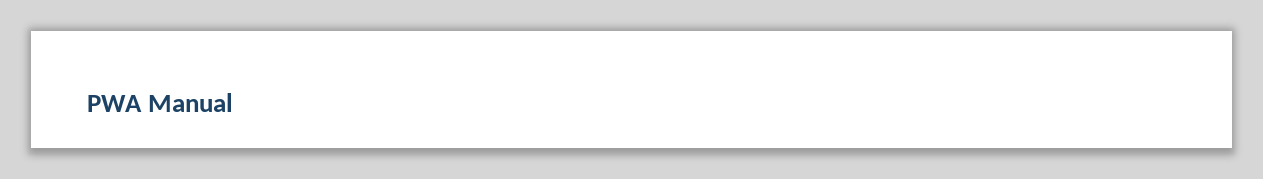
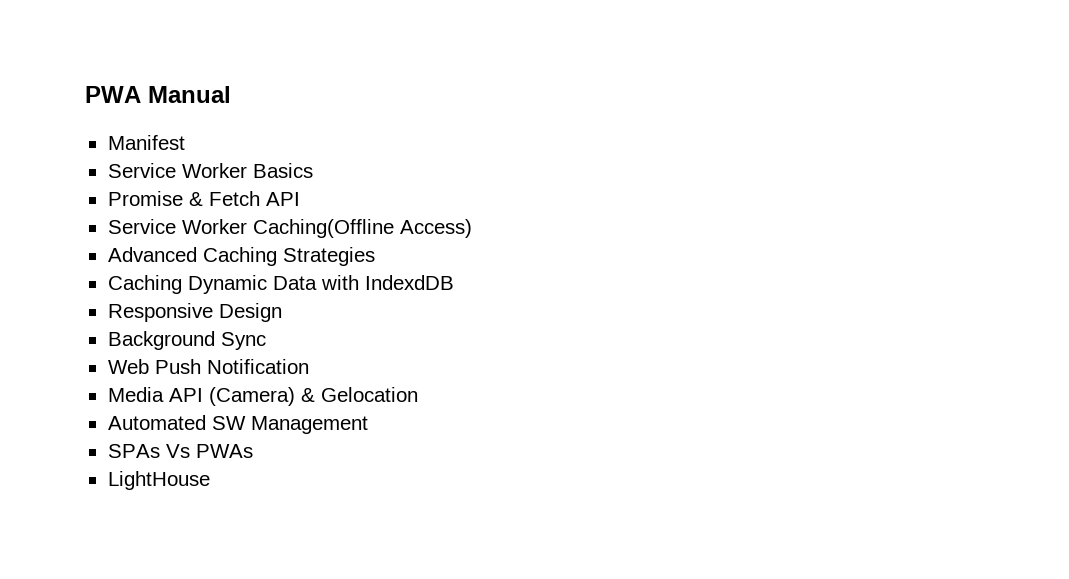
+ Manifest
+ Service Worker Basics
+ Promise & Fetch API
+ Service Worker Caching(Offline Access)
+ Advanced Caching Strategies
+ Caching Dynamic Data with IndexdDB
+ Responsive Design
+ Background Sync
+ Web Push Notification
+ Media API (Camera) & Gelocation
+ Automated SW Management
+ SPAs Vs PWAs
+ LightHouse

